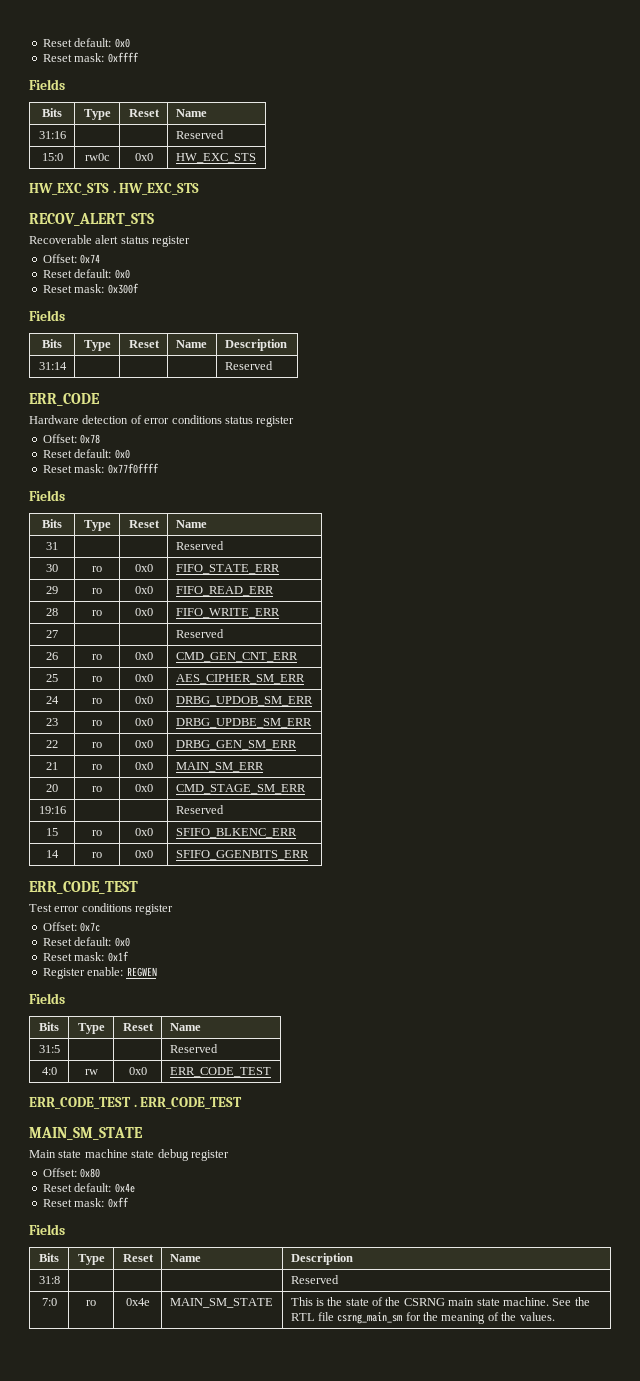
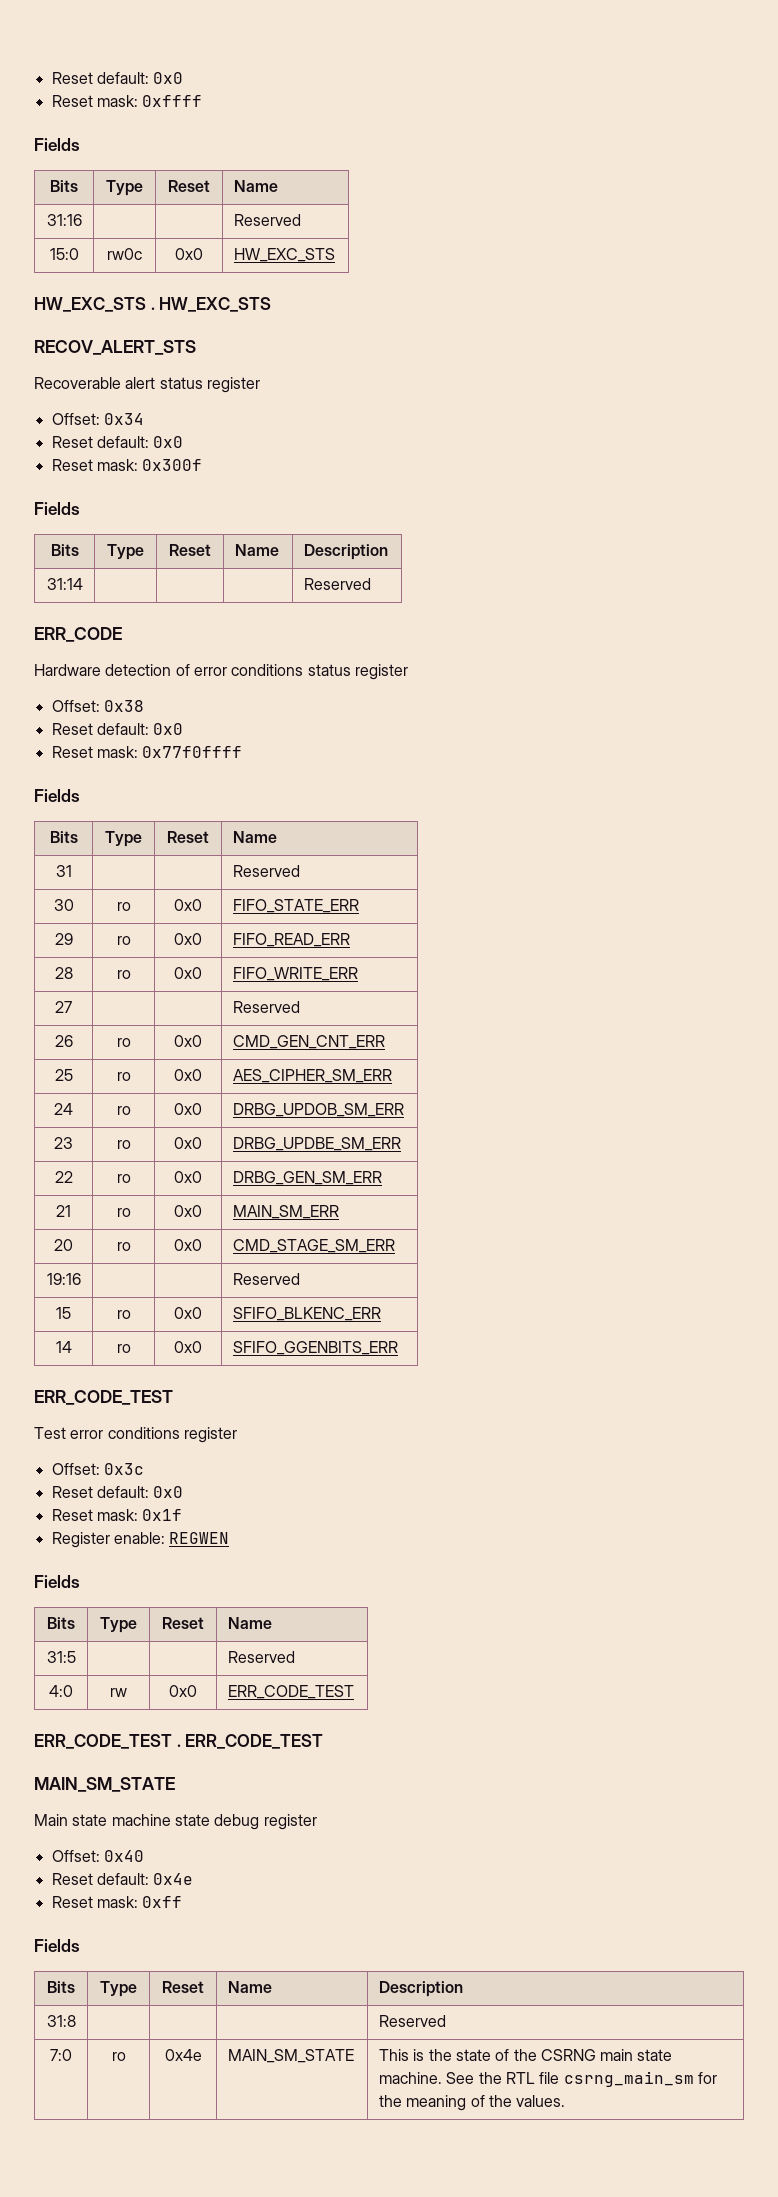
- Offset: 0x74
+ Offset: 0x34
- Offset: 0x78
+ Offset: 0x38
- Offset: 0x7c
+ Offset: 0x3c
- Offset: 0x80
+ Offset: 0x40

